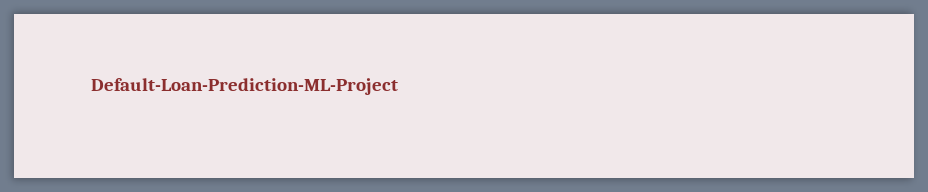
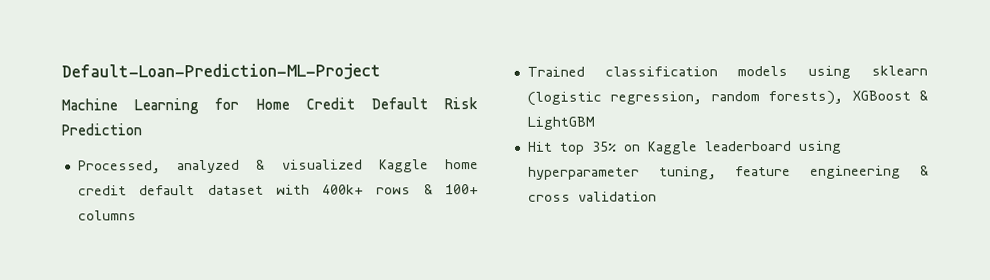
+ Machine Learning for Home Credit Default Risk Prediction
+ Processed, analyzed & visualized Kaggle home credit default dataset with 400k+ rows & 100+ columns
+ Trained classification models using sklearn (logistic regression, random forests), XGBoost & LightGBM
+ Hit top 35% on Kaggle leaderboard using hyperparameter tuning, feature engineering & cross validation

